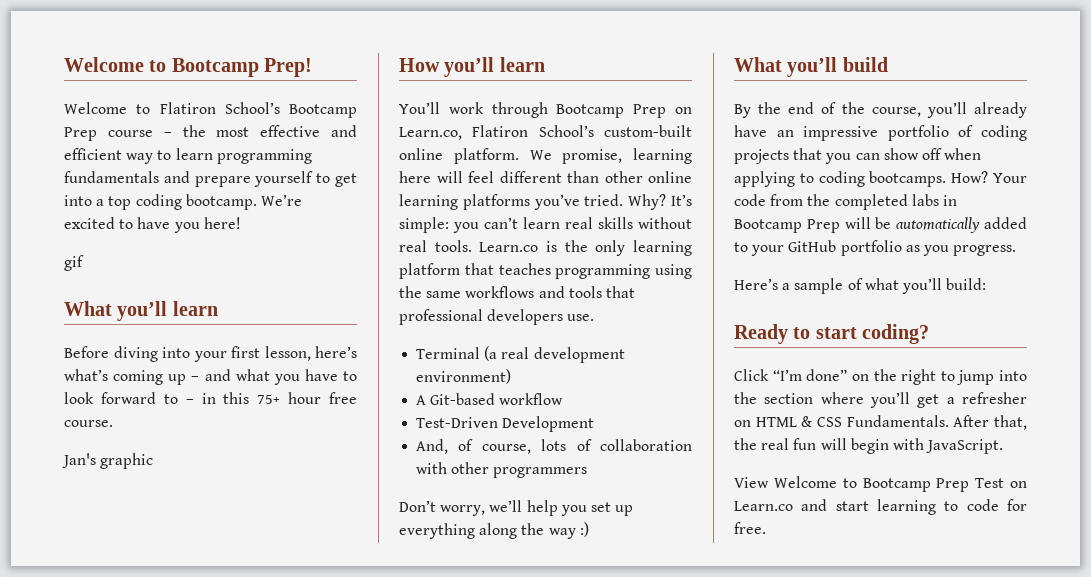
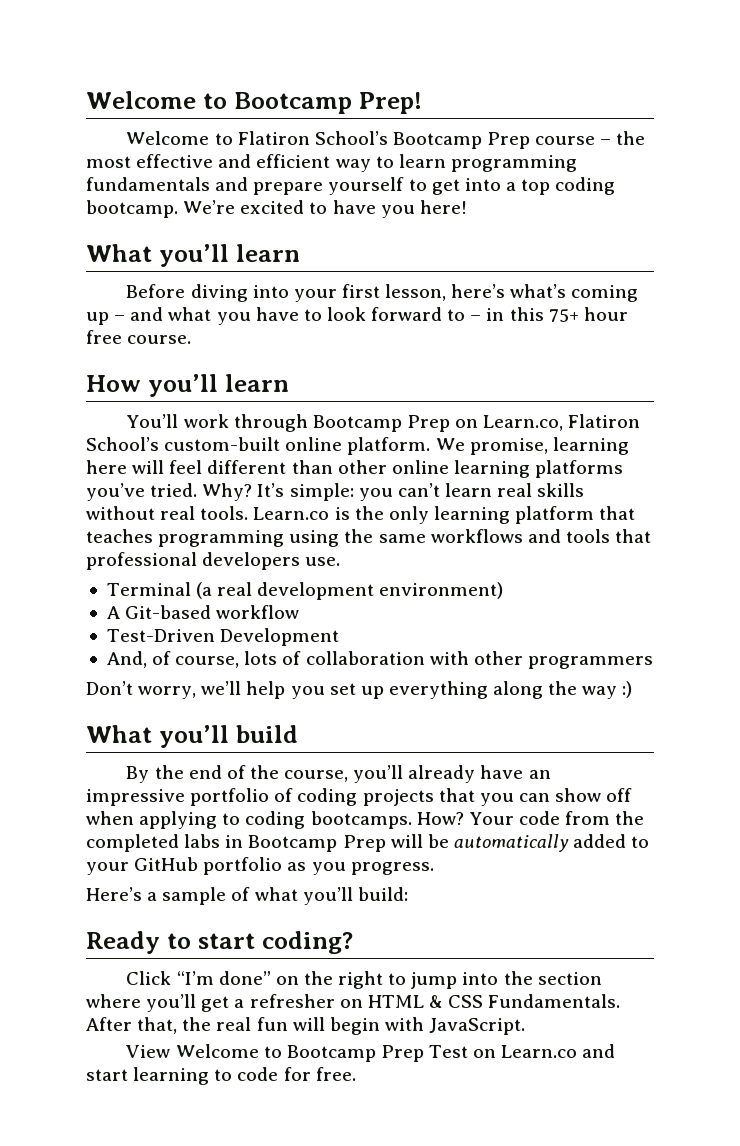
- gif
- Jan's graphic

